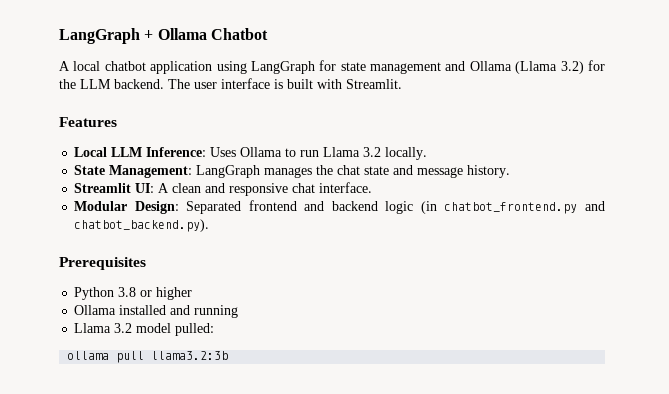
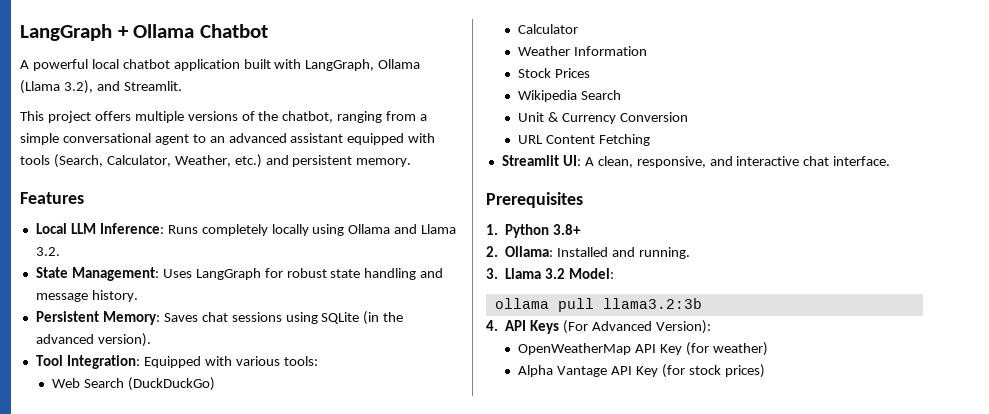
- A local chatbot application using LangGraph for state management and Ollama (Llama 3.2) for the LLM backend. The user interface is built with Streamlit.
+ A powerful local chatbot application built with LangGraph, Ollama (Llama 3.2), and Streamlit.
+ This project offers multiple versions of the chatbot, ranging from a simple conversational agent to an advanced assistant equipped with tools (Search, Calculator, Weather, etc.) and persistent memory.
  Features
- Local LLM Inference: Uses Ollama to run Llama 3.2 locally.
- State Management: LangGraph manages the chat state and message history.
- Streamlit UI: A clean and responsive chat interface.
- Modular Design: Separated frontend and backend logic (in chatbot_frontend.py and chatbot_backend.py).
+ Local LLM Inference: Runs completely locally using Ollama and Llama 3.2.
+ State Management: Uses LangGraph for robust state handling and message history.
+ Persistent Memory: Saves chat sessions using SQLite (in the advanced version).
+ Tool Integration: Equipped with various tools:
+ Web Search (DuckDuckGo)
+ Calculator
+ Weather Information
+ Stock Prices
+ Wikipedia Search
+ Unit & Currency Conversion
+ URL Content Fetching
+ Streamlit UI: A clean, responsive, and interactive chat interface.
  Prerequisites
- Python 3.8 or higher
- Ollama installed and running
- Llama 3.2 model pulled:
+ 1. Python 3.8+
+ 2. Ollama: Installed and running.
+ 3. Llama 3.2 Model:
  ollama pull llama3.2:3b
+ 4. API Keys (For Advanced Version):
+ OpenWeatherMap API Key (for weather)
+ Alpha Vantage API Key (for stock prices)

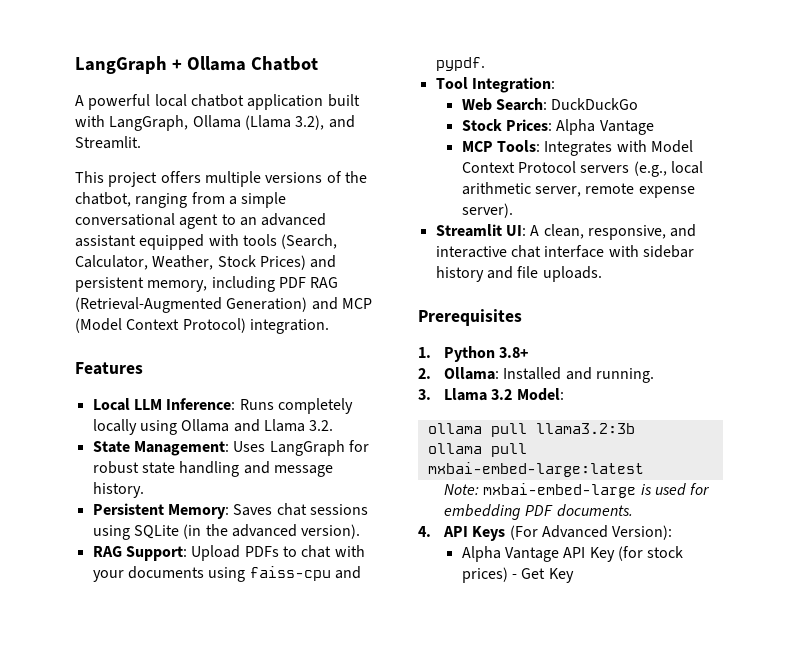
- This project offers multiple versions of the chatbot, ranging from a simple conversational agent to an advanced assistant equipped with tools (Search, Calculator, Weather, etc.) and persistent memory.
+ This project offers multiple versions of the chatbot, ranging from a simple conversational agent to an advanced assistant equipped with tools (Search, Calculator, Weather, Stock Prices) and persistent memory, including PDF RAG (Retrieval-Augmented Generation) and MCP (Model Context Protocol) integration.
- Tool Integration: Equipped with various tools:
- Web Search (DuckDuckGo)
- Calculator
- Weather Information
- Stock Prices
- Wikipedia Search
- Unit & Currency Conversion
- URL Content Fetching
+ RAG Support: Upload PDFs to chat with your documents using faiss-cpu and pypdf.
+ Tool Integration:
+ Web Search: DuckDuckGo
+ Stock Prices: Alpha Vantage
+ MCP Tools: Integrates with Model Context Protocol servers (e.g., local arithmetic server, remote expense server).
- Streamlit UI: A clean, responsive, and interactive chat interface.
+ Streamlit UI: A clean, responsive, and interactive chat interface with sidebar history and file uploads.
+ ollama pull mxbai-embed-large:latest
+ Note: mxbai-embed-large is used for embedding PDF documents.
- OpenWeatherMap API Key (for weather)
- Alpha Vantage API Key (for stock prices)
+ Alpha Vantage API Key (for stock prices) - Get Key

